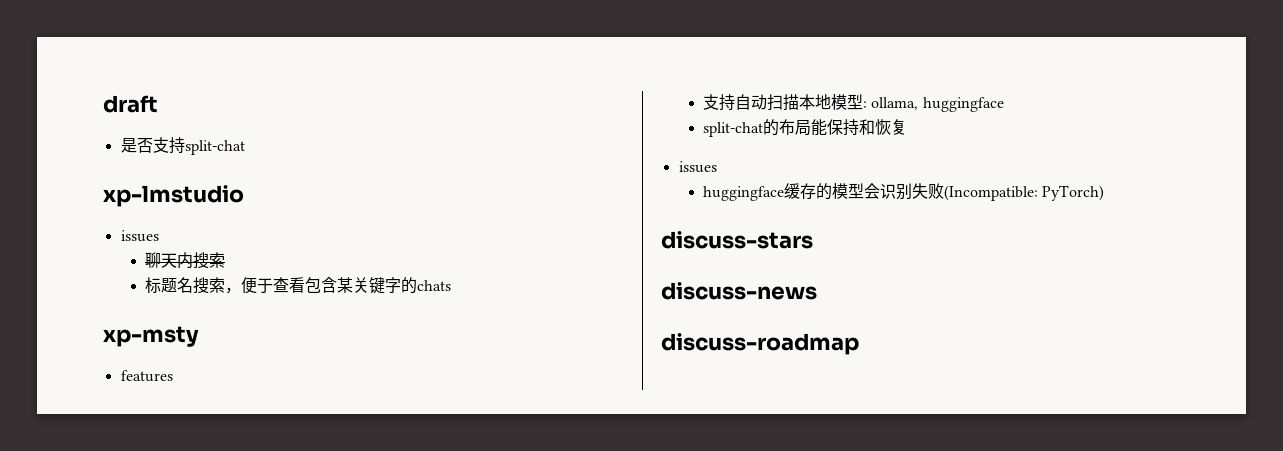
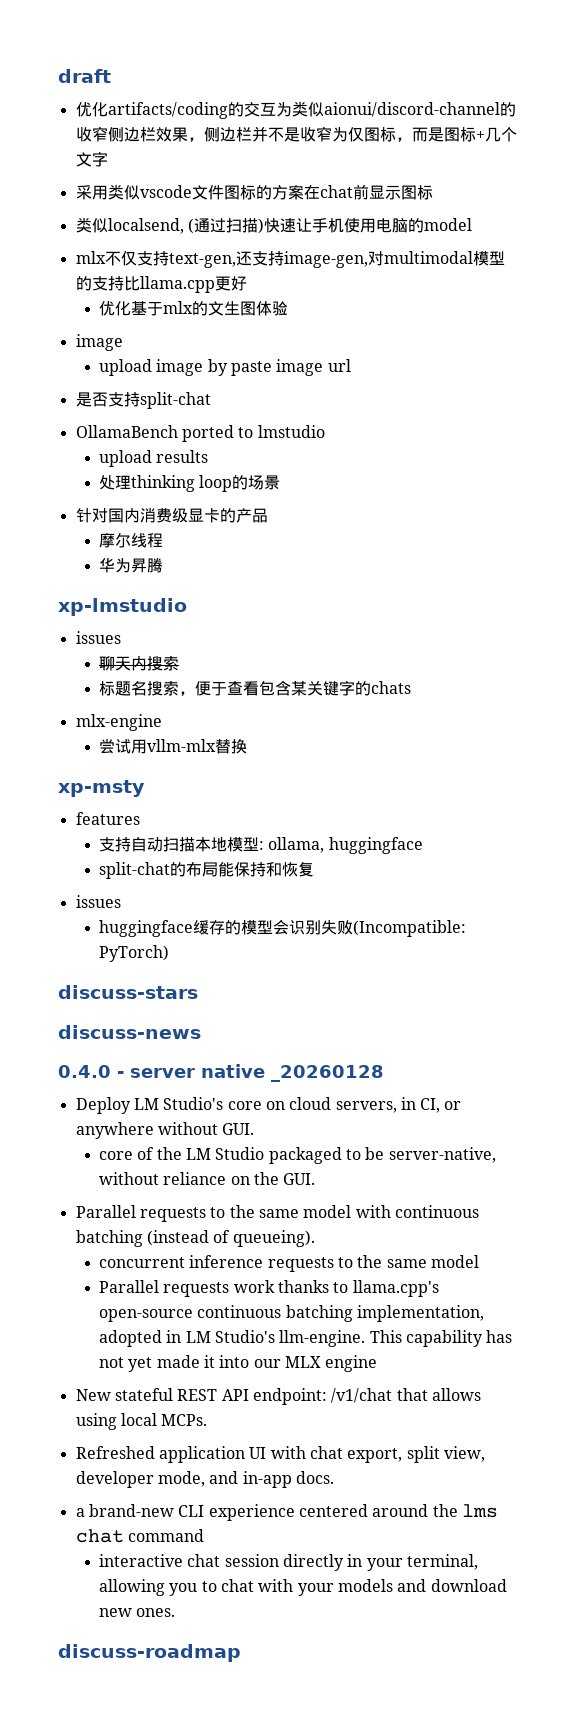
+ 优化artifacts/coding的交互为类似aionui/discord-channel的收窄侧边栏效果，侧边栏并不是收窄为仅图标，而是图标+几个文字
+ 采用类似vscode文件图标的方案在chat前显示图标
+ 类似localsend, (通过扫描)快速让手机使用电脑的model
+ mlx不仅支持text-gen,还支持image-gen,对multimodal模型的支持比llama.cpp更好
+ 优化基于mlx的文生图体验
+ image
+ upload image by paste image url
  是否支持split-chat
+ OllamaBench ported to lmstudio
+ upload results
+ 处理thinking loop的场景
+ 针对国内消费级显卡的产品
+ 摩尔线程
+ 华为昇腾
+ mlx-engine
+ 尝试用vllm-mlx替换
+ 0.4.0 - server native _20260128
+ Deploy LM Studio's core on cloud servers, in CI, or anywhere without GUI.
+ core of the LM Studio packaged to be server-native, without reliance on the GUI.
+ Parallel requests to the same model with continuous batching (instead of queueing).
+ concurrent inference requests to the same model
+ Parallel requests work thanks to llama.cpp's open-source continuous batching implementation, adopted in LM Studio's llm-engine. This capability has not yet made it into our MLX engine
+ New stateful REST API endpoint: /v1/chat that allows using local MCPs.
+ Refreshed application UI with chat export, split view, developer mode, and in-app docs.
+ a brand-new CLI experience centered around the lms chat command
+ interactive chat session directly in your terminal, allowing you to chat with your models and download new ones.

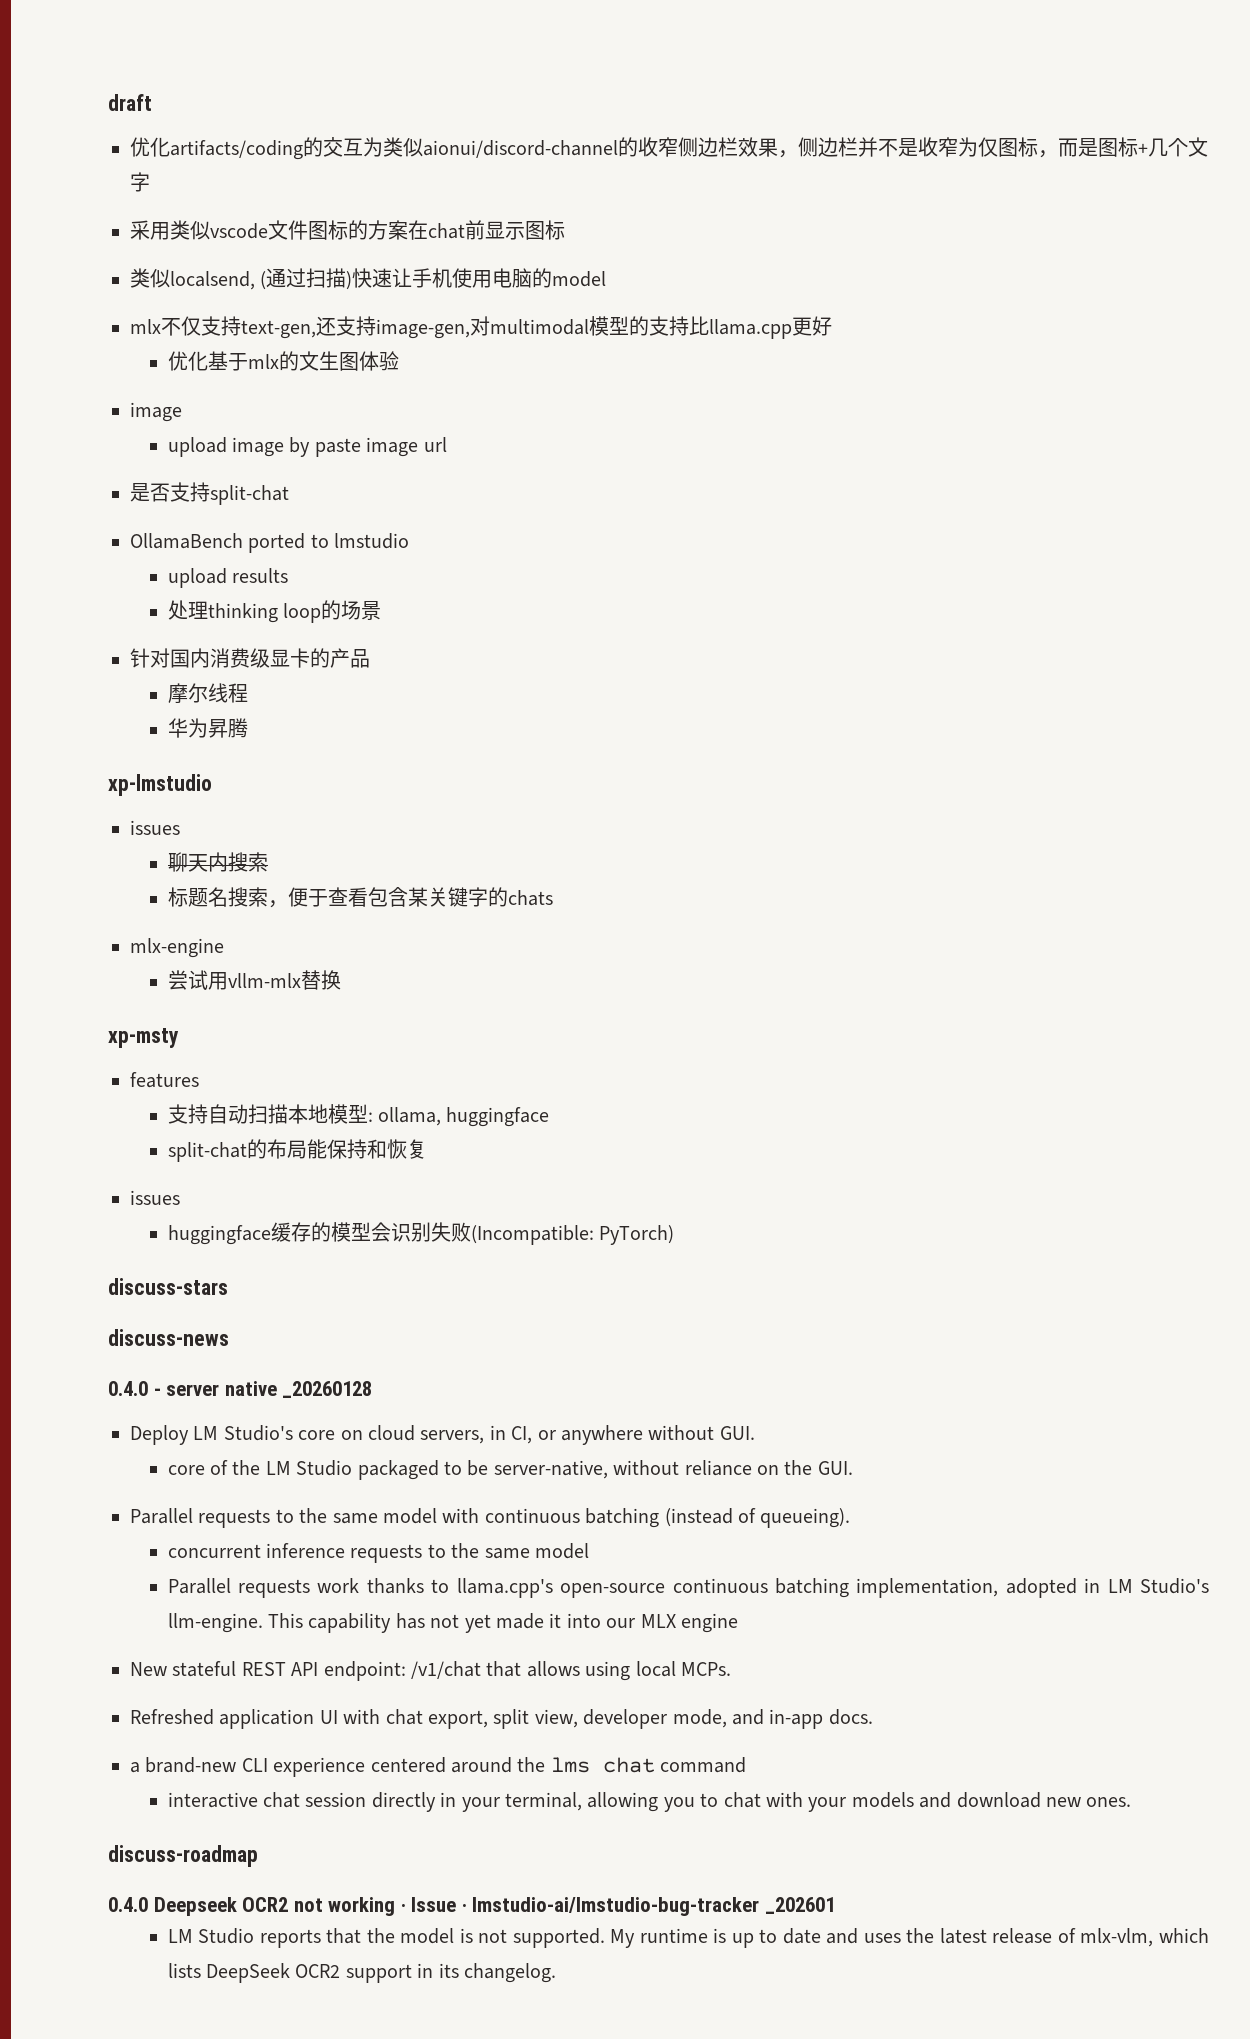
+ 0.4.0 Deepseek OCR2 not working · Issue · lmstudio-ai/lmstudio-bug-tracker _202601
+ LM Studio reports that the model is not supported. My runtime is up to date and uses the latest release of mlx-vlm, which lists DeepSeek OCR2 support in its changelog.

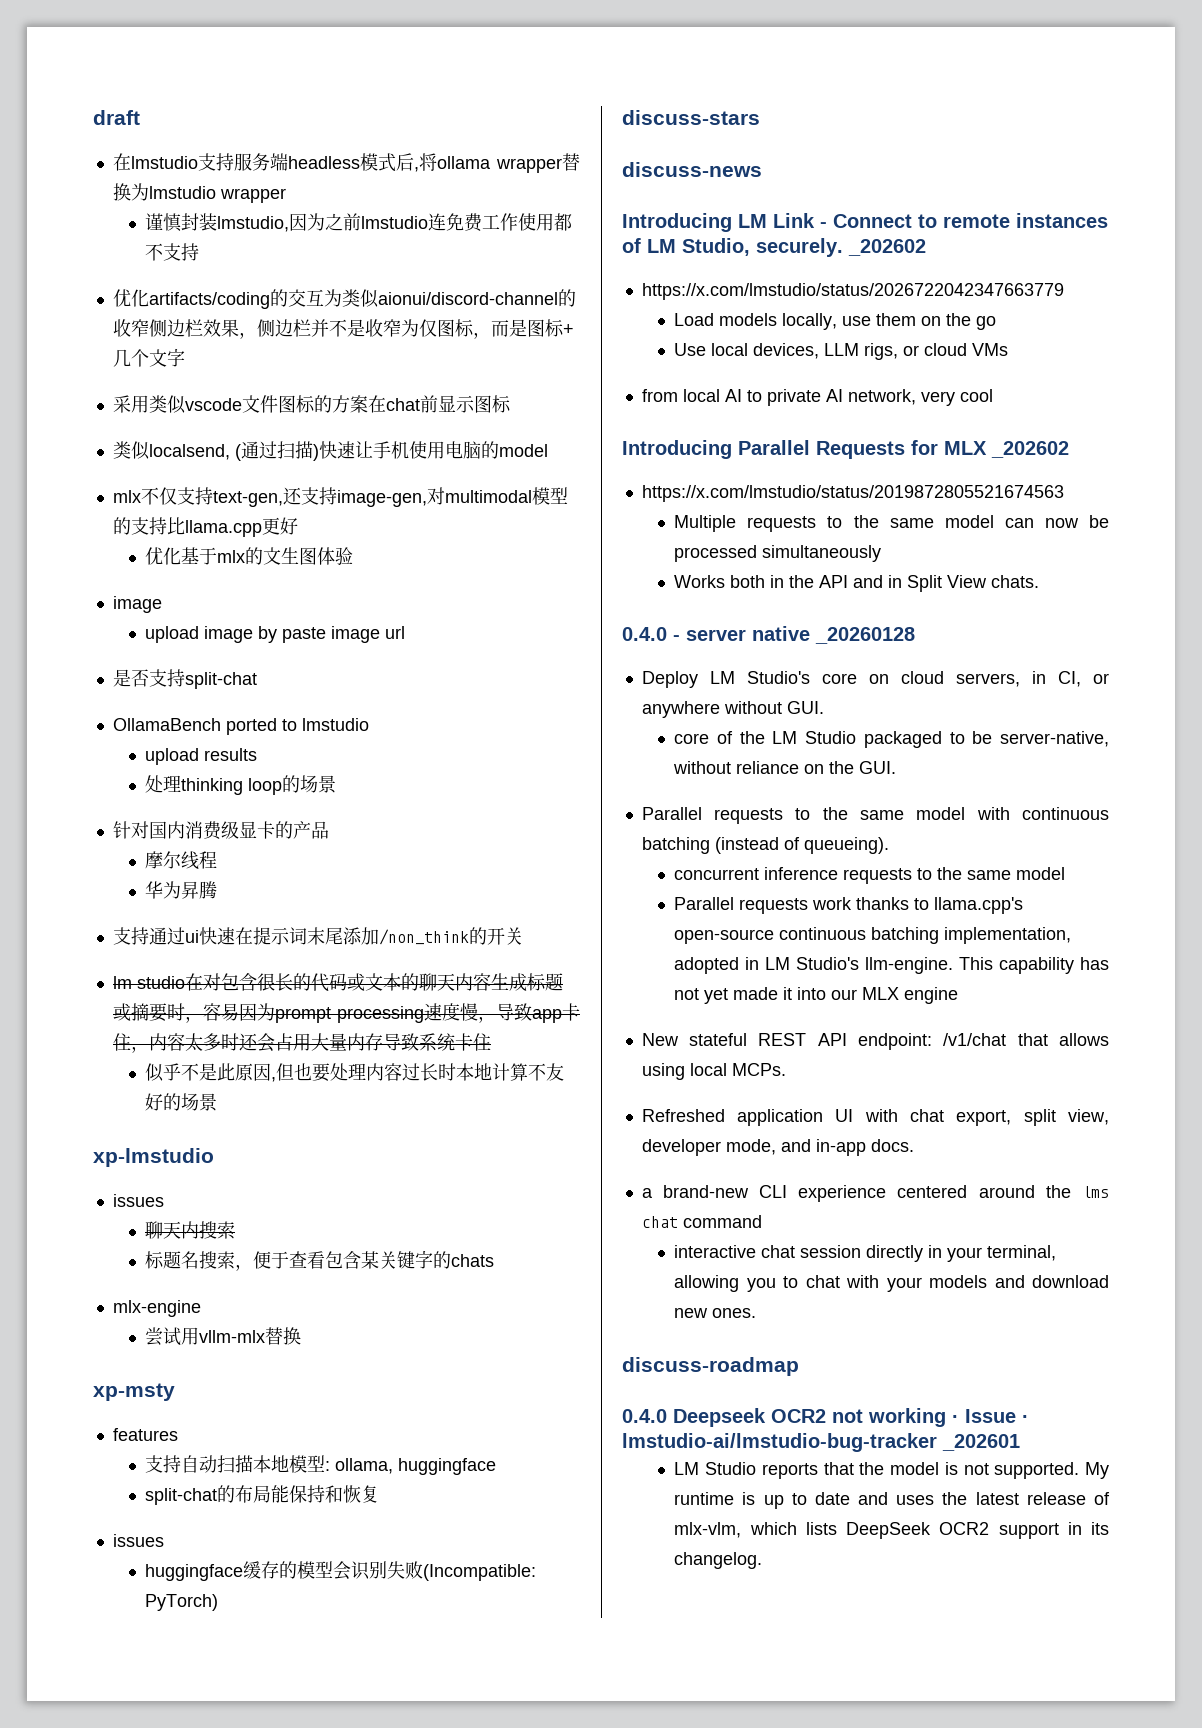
+ 在lmstudio支持服务端headless模式后,将ollama wrapper替换为lmstudio wrapper
+ 谨慎封装lmstudio,因为之前lmstudio连免费工作使用都不支持
+ 支持通过ui快速在提示词末尾添加/non_think的开关
+ lm studio在对包含很长的代码或文本的聊天内容生成标题或摘要时，容易因为prompt processing速度慢，导致app卡住，内容太多时还会占用大量内存导致系统卡住
+ 似乎不是此原因,但也要处理内容过长时本地计算不友好的场景
+ Introducing LM Link - Connect to remote instances of LM Studio, securely. _202602
+ https://x.com/lmstudio/status/2026722042347663779
+ Load models locally, use them on the go
+ Use local devices, LLM rigs, or cloud VMs
+ from local AI to private AI network, very cool
+ Introducing Parallel Requests for MLX _202602
+ https://x.com/lmstudio/status/2019872805521674563
+ Multiple requests to the same model can now be processed simultaneously
+ Works both in the API and in Split View chats.

